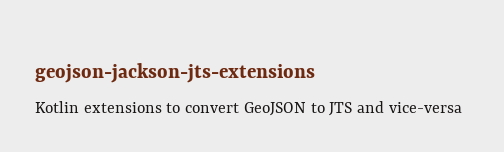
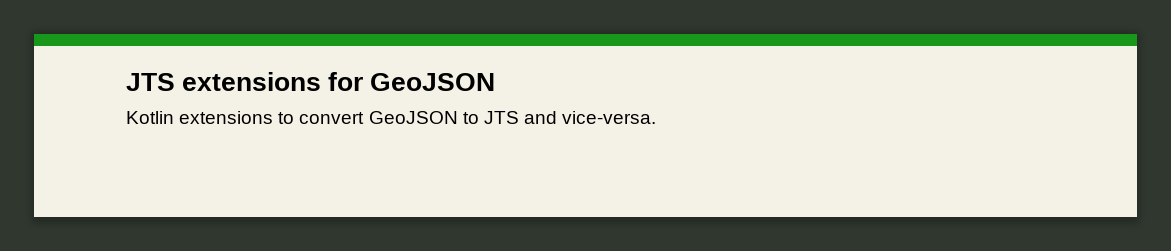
- geojson-jackson-jts-extensions
+ JTS extensions for GeoJSON
- Kotlin extensions to convert GeoJSON to JTS and vice-versa
+ Kotlin extensions to convert GeoJSON to JTS and vice-versa.

